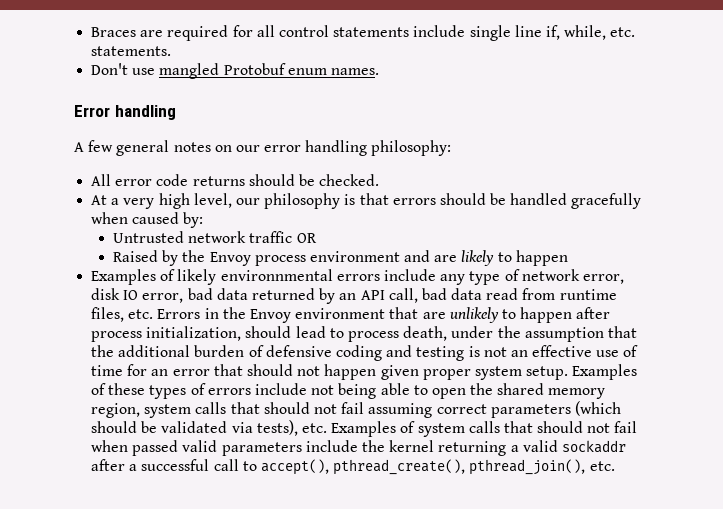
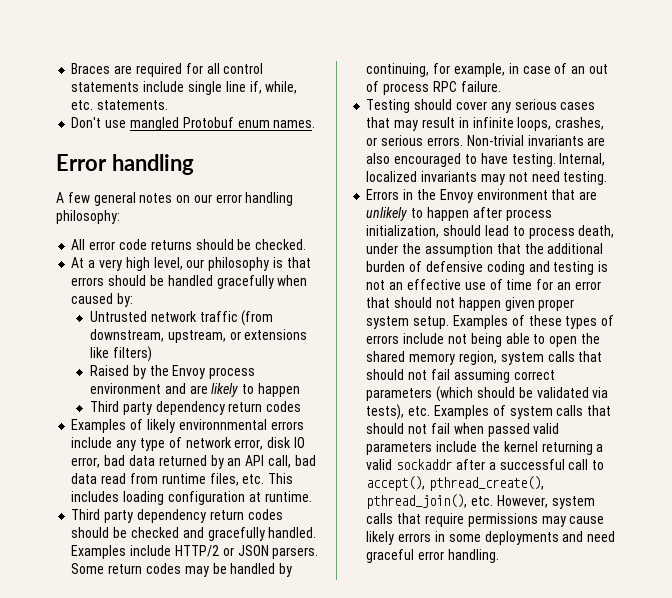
- Untrusted network traffic OR
+ Untrusted network traffic (from downstream, upstream, or extensions like filters)
  Raised by the Envoy process environment and are likely to happen
+ Third party dependency return codes
- Examples of likely environnmental errors include any type of network error, disk IO error, bad data returned by an API call, bad data read from runtime files, etc. Errors in the Envoy environment that are unlikely to happen after process initialization, should lead to process death, under the assumption that the additional burden of defensive coding and testing is not an effective use of time for an error that should not happen given proper system setup.
+ Examples of likely environnmental errors include any type of network error, disk IO error, bad data returned by an API call, bad data read from runtime files, etc. This includes loading configuration at runtime.
+ Third party dependency return codes should be checked and gracefully handled. Examples include HTTP/2 or JSON parsers. Some return codes may be handled by continuing, for example, in case of an out of process RPC failure.
+ Testing should cover any serious cases that may result in infinite loops, crashes, or serious errors. Non-trivial invariants are also encouraged to have testing. Internal, localized invariants may not need testing.
+ Errors in the Envoy environment that are unlikely to happen after process initialization, should lead to process death, under the assumption that the additional burden of defensive coding and testing is not an effective use of time for an error that should not happen given proper system setup.
- Examples of these types of errors include not being able to open the shared memory region, system calls that should not fail assuming correct parameters (which should be validated via tests), etc. Examples of system calls that should not fail when passed valid parameters include the kernel returning a valid sockaddr after a successful call to accept(), pthread_create(), pthread_join(), etc.
+ Examples of these types of errors include not being able to open the shared memory region, system calls that should not fail assuming correct parameters (which should be validated via tests), etc. Examples of system calls that should not fail when passed valid parameters include the kernel returning a valid sockaddr after a successful call to accept(), pthread_create(), pthread_join(), etc. However, system calls that require permissions may cause likely errors in some deployments and need graceful error handling.

